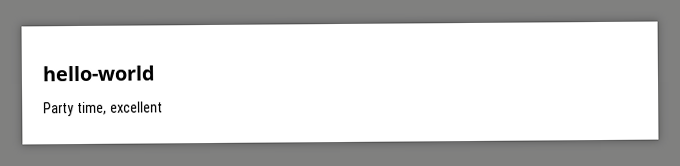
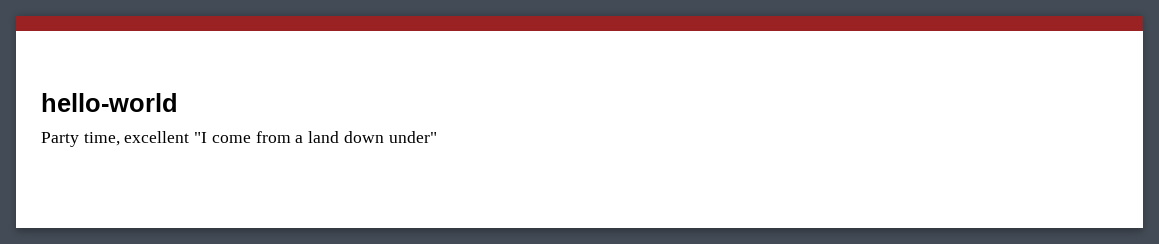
- Party time, excellent
+ Party time, excellent "I come from a land down under"

